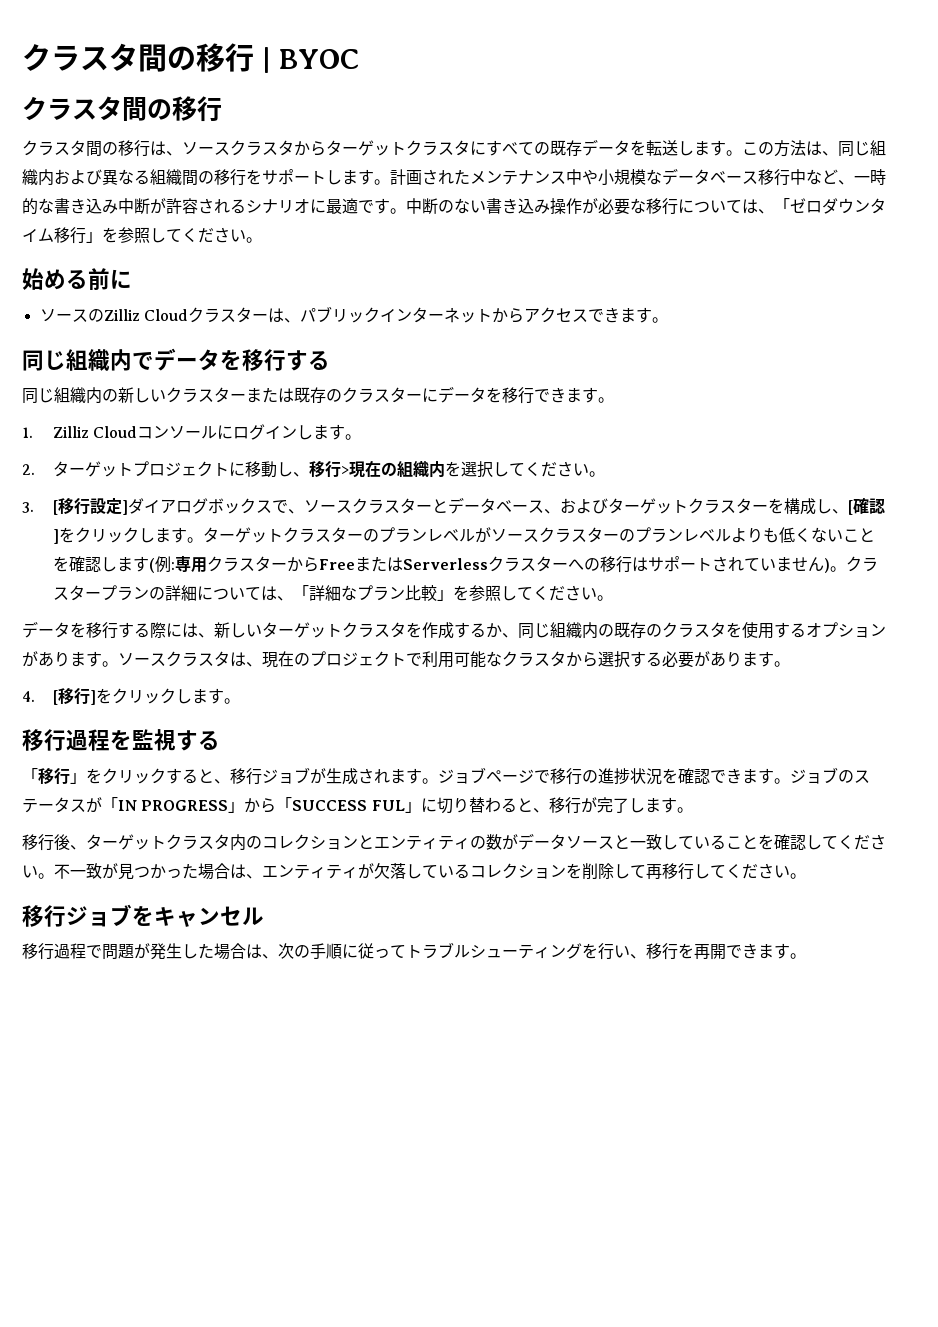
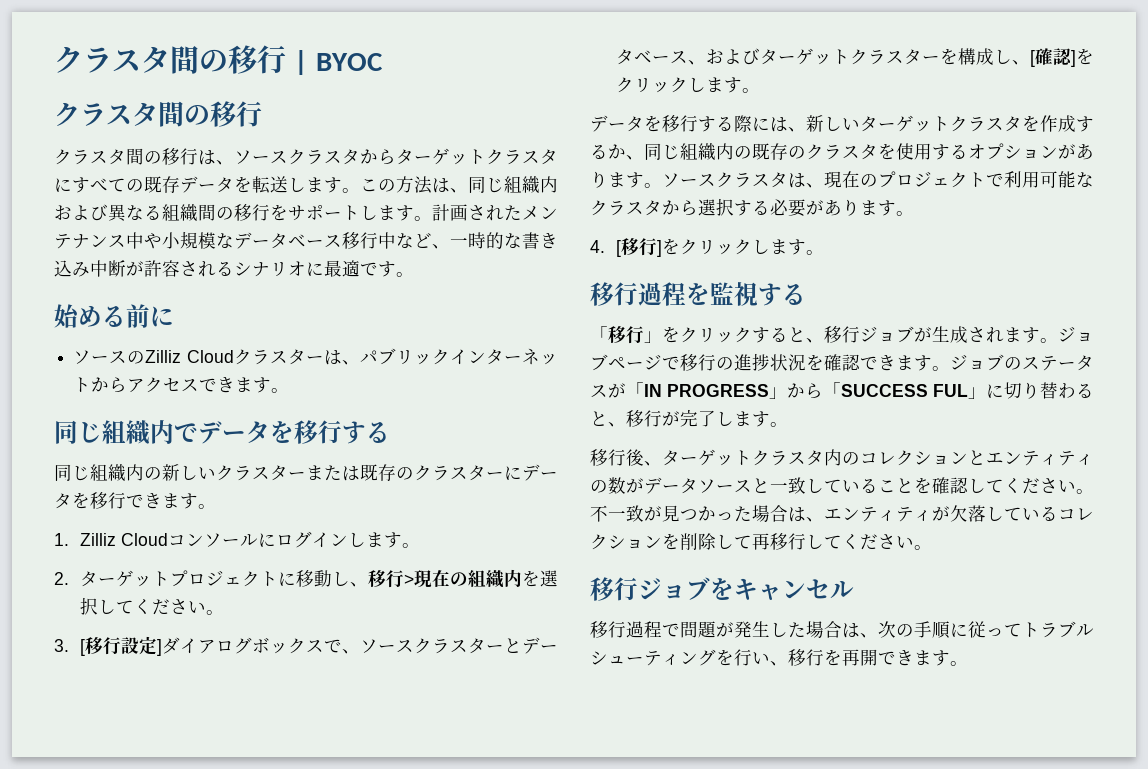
- 中断のない書き込み操作が必要な移行については、「ゼロダウンタイム移行」を参照してください。
- ターゲットクラスターのプランレベルがソースクラスターのプランレベルよりも低くないことを確認します(例:専用クラスターからFreeまたはServerlessクラスターへの移行はサポートされていません)。クラスタープランの詳細については、「詳細なプラン比較」を参照してください。

